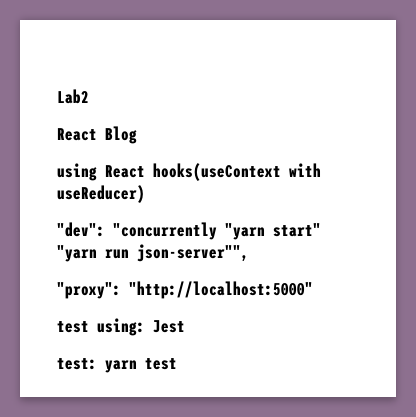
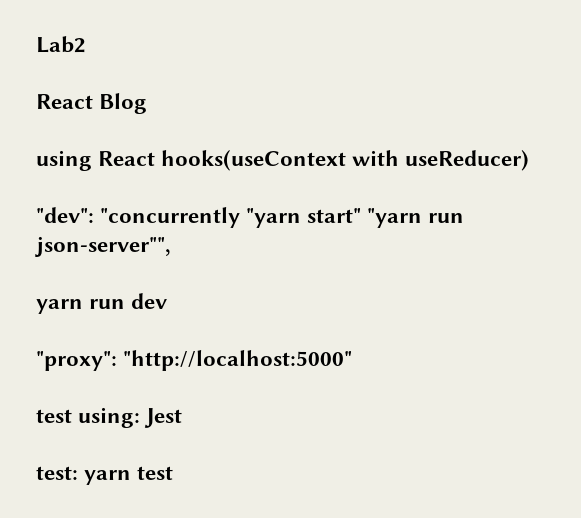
+ yarn run dev

